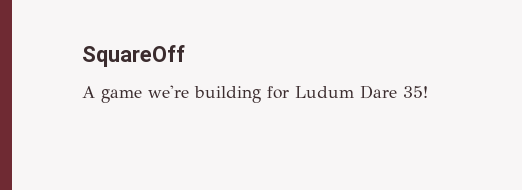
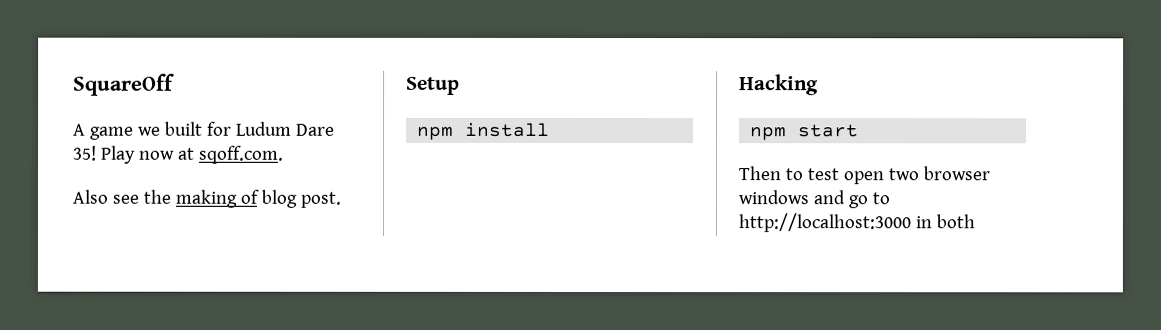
- A game we're building for Ludum Dare 35!
+ A game we built for Ludum Dare 35!
+ Play now at sqoff.com.
+ Also see the making of blog post.
+ Setup
+ npm install
+ Hacking
+ npm start
+ Then to test open two browser windows and go to http://localhost:3000 in both

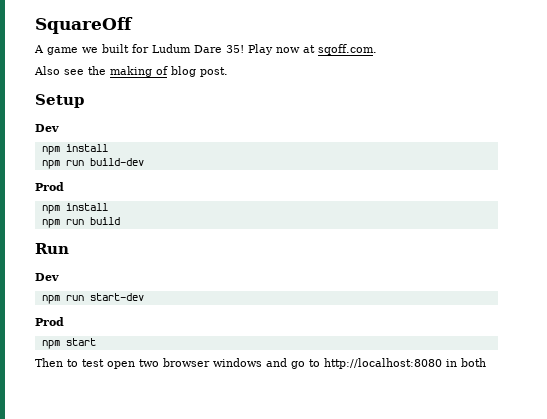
  Setup
+ Dev
  npm install
- Hacking
+ npm run build-dev
+ Prod
+ npm install
+ npm run build
+ Run
+ Dev
+ npm run start-dev
+ Prod
- Then to test open two browser windows and go to http://localhost:3000 in both
+ Then to test open two browser windows and go to http://localhost:8080 in both

